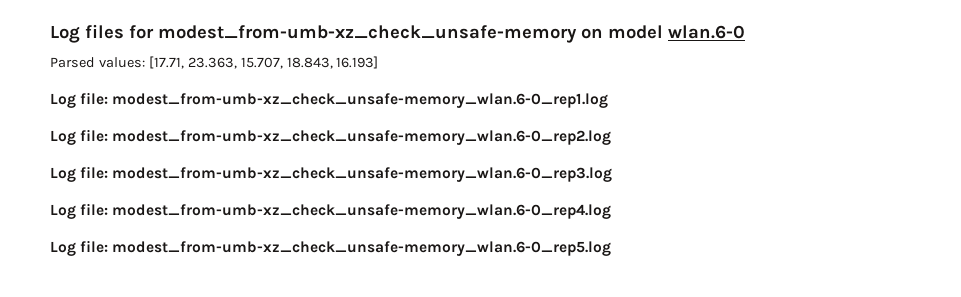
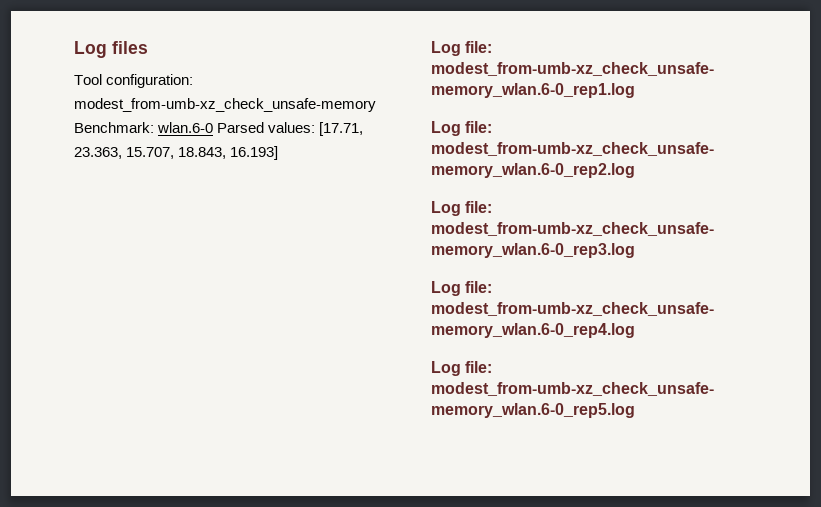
- Log files for modest_from-umb-xz_check_unsafe-memory on model wlan.6-0
- Parsed values: [17.71, 23.363, 15.707, 18.843, 16.193]
+ Log files
+ Tool configuration: modest_from-umb-xz_check_unsafe-memory Benchmark: wlan.6-0 Parsed values: [17.71, 23.363, 15.707, 18.843, 16.193]

